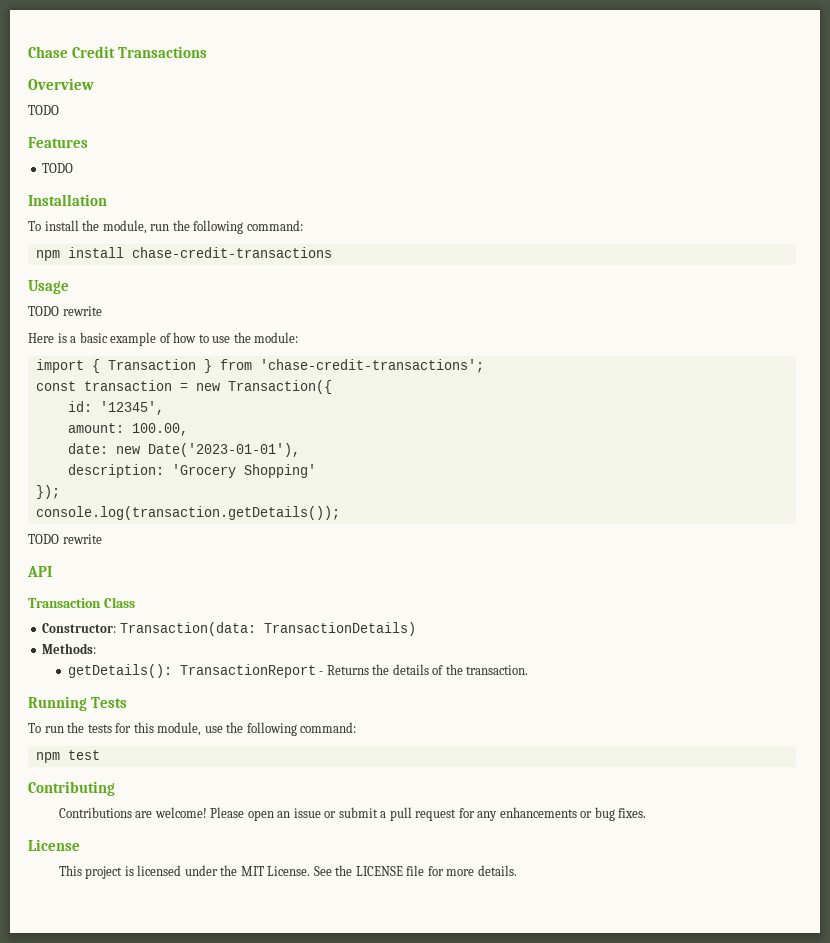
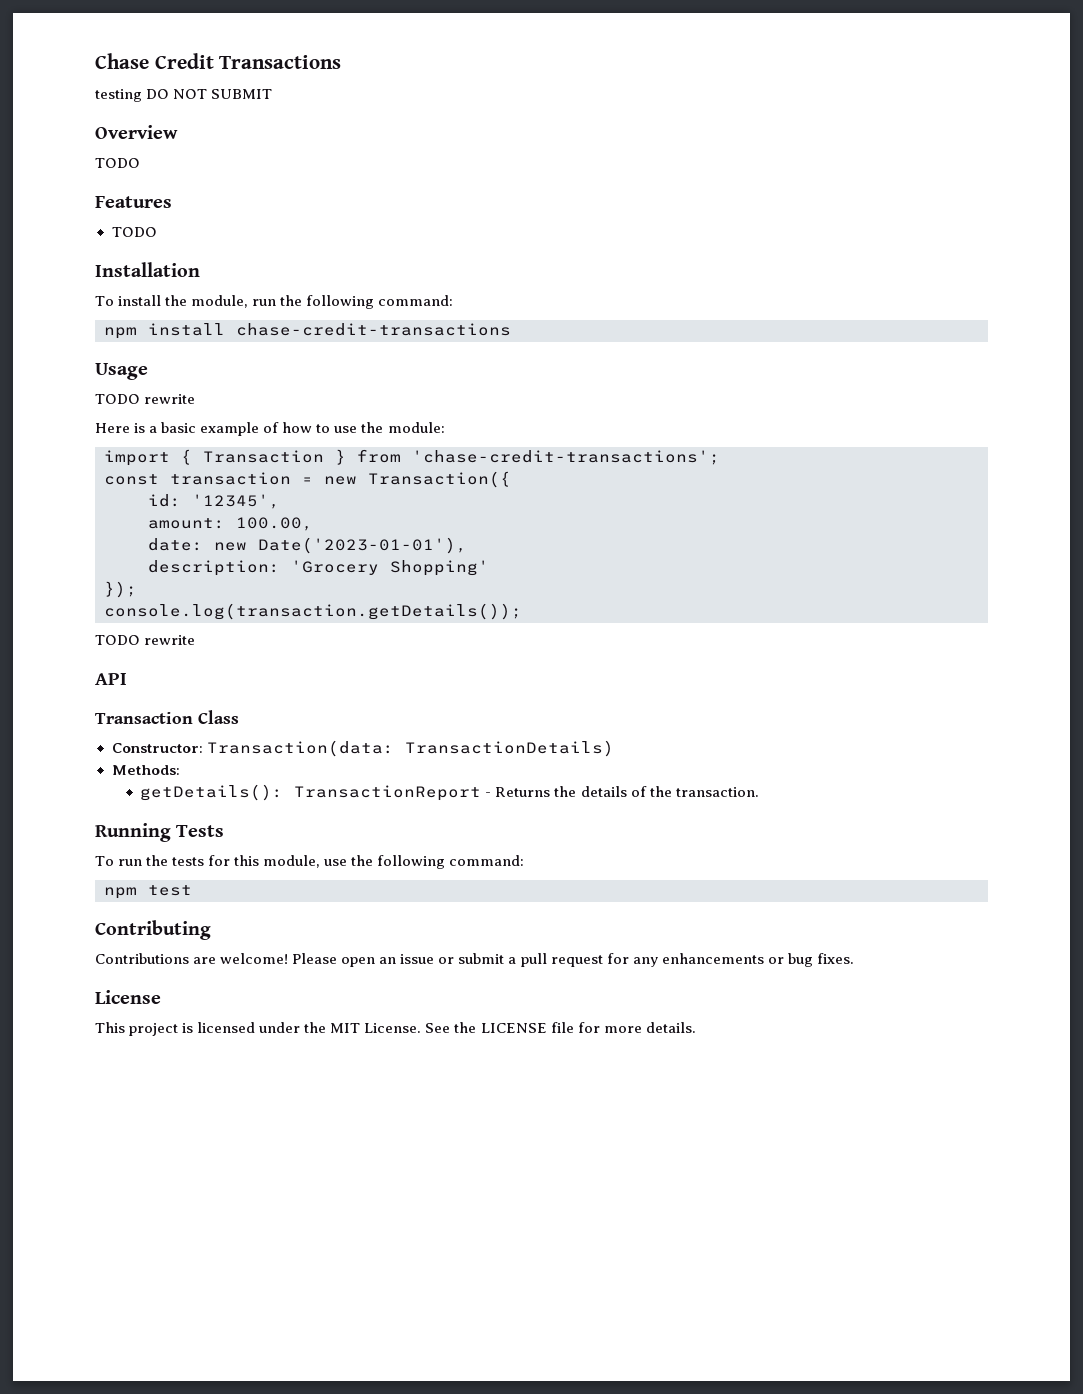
+ testing DO NOT SUBMIT

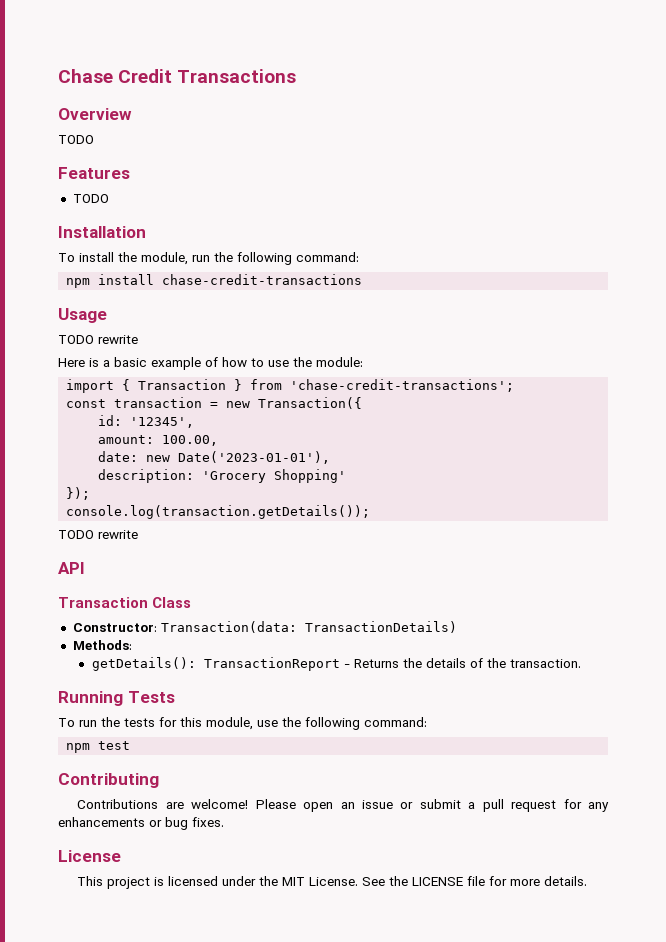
- testing DO NOT SUBMIT

